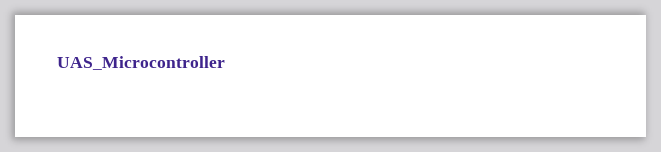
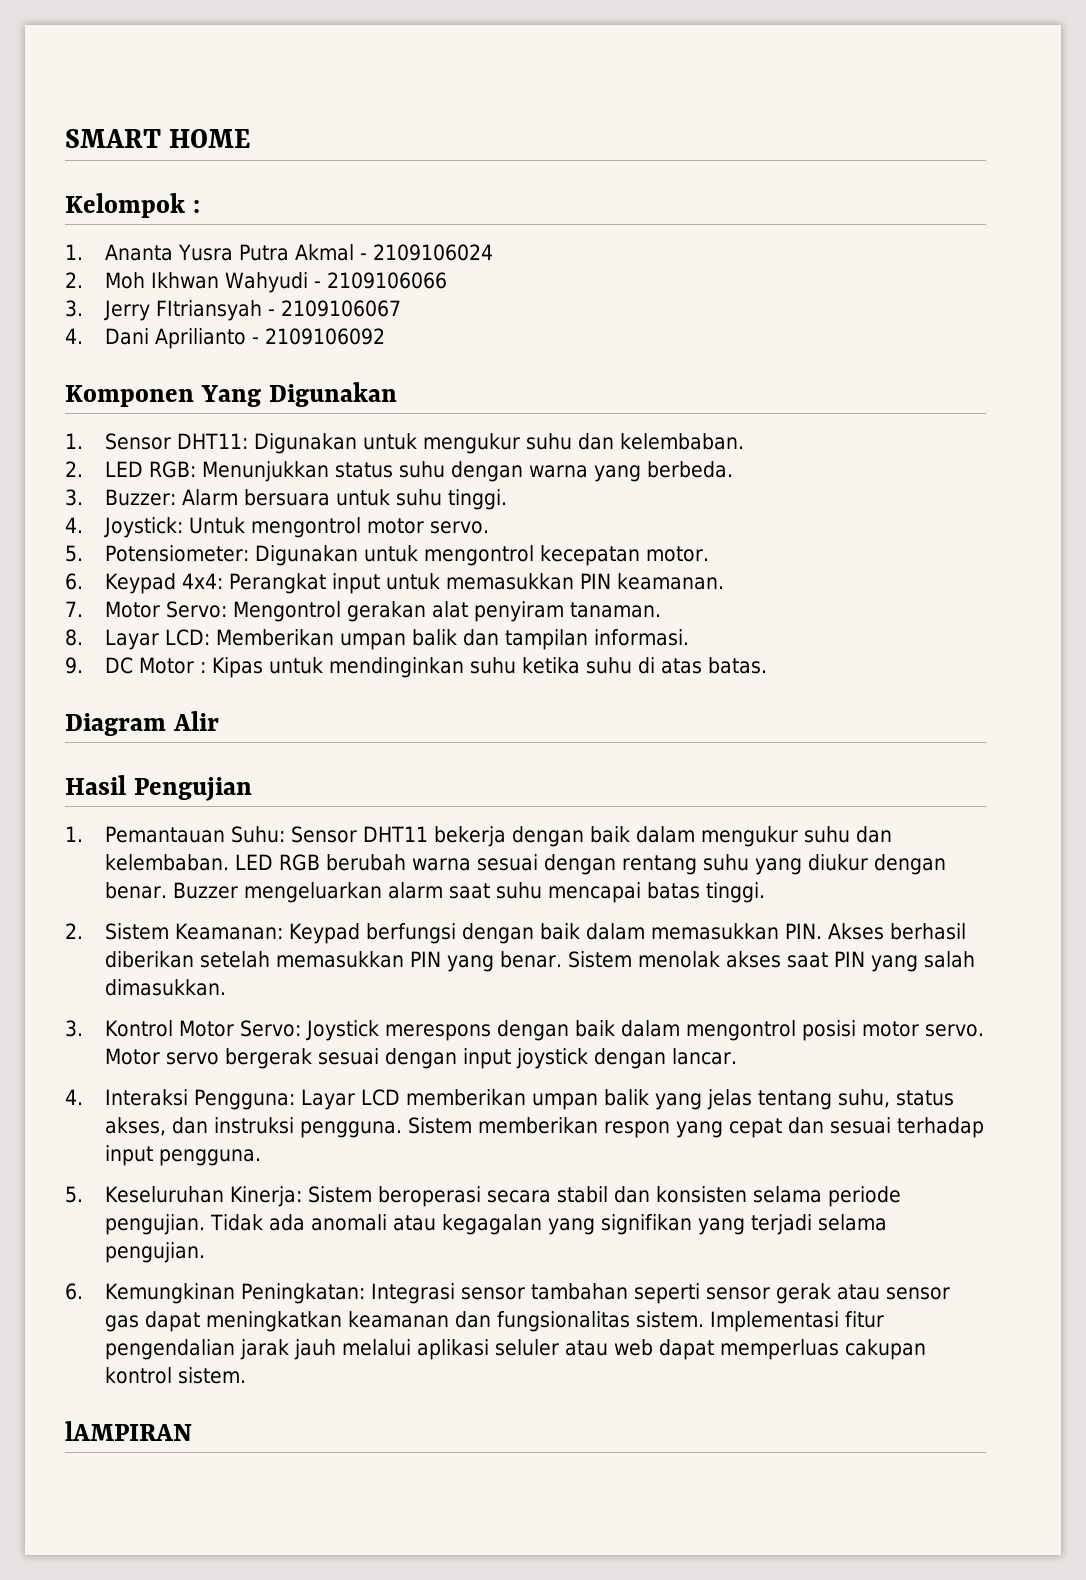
- UAS_Microcontroller
+ SMART HOME
+ Kelompok :
+ 1. Ananta Yusra Putra Akmal - 2109106024
+ 2. Moh Ikhwan Wahyudi - 2109106066
+ 3. Jerry FItriansyah - 2109106067
+ 4. Dani Aprilianto - 2109106092
+ Komponen Yang Digunakan
+ 1. Sensor DHT11: Digunakan untuk mengukur suhu dan kelembaban.
+ 2. LED RGB: Menunjukkan status suhu dengan warna yang berbeda.
+ 3. Buzzer: Alarm bersuara untuk suhu tinggi.
+ 4. Joystick: Untuk mengontrol motor servo.
+ 5. Potensiometer: Digunakan untuk mengontrol kecepatan motor.
+ 6. Keypad 4x4: Perangkat input untuk memasukkan PIN keamanan.
+ 7. Motor Servo: Mengontrol gerakan alat penyiram tanaman.
+ 8. Layar LCD: Memberikan umpan balik dan tampilan informasi.
+ 9. DC Motor : Kipas untuk mendinginkan suhu ketika suhu di atas batas.
+ Diagram Alir
+ Hasil Pengujian
+ 1. Pemantauan Suhu: Sensor DHT11 bekerja dengan baik dalam mengukur suhu dan kelembaban. LED RGB berubah warna sesuai dengan rentang suhu yang diukur dengan benar. Buzzer mengeluarkan alarm saat suhu mencapai batas tinggi.
+ 2. Sistem Keamanan: Keypad berfungsi dengan baik dalam memasukkan PIN. Akses berhasil diberikan setelah memasukkan PIN yang benar. Sistem menolak akses saat PIN yang salah dimasukkan.
+ 3. Kontrol Motor Servo: Joystick merespons dengan baik dalam mengontrol posisi motor servo. Motor servo bergerak sesuai dengan input joystick dengan lancar.
+ 4. Interaksi Pengguna: Layar LCD memberikan umpan balik yang jelas tentang suhu, status akses, dan instruksi pengguna. Sistem memberikan respon yang cepat dan sesuai terhadap input pengguna.
+ 5. Keseluruhan Kinerja: Sistem beroperasi secara stabil dan konsisten selama periode pengujian. Tidak ada anomali atau kegagalan yang signifikan yang terjadi selama pengujian.
+ 6. Kemungkinan Peningkatan: Integrasi sensor tambahan seperti sensor gerak atau sensor gas dapat meningkatkan keamanan dan fungsionalitas sistem. Implementasi fitur pengendalian jarak jauh melalui aplikasi seluler atau web dapat memperluas cakupan kontrol sistem.
+ lAMPIRAN

